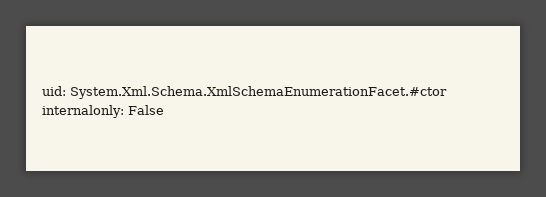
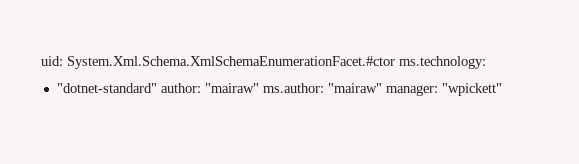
- uid: System.Xml.Schema.XmlSchemaEnumerationFacet.#ctor internalonly: False
+ uid: System.Xml.Schema.XmlSchemaEnumerationFacet.#ctor ms.technology:
+ "dotnet-standard" author: "mairaw" ms.author: "mairaw" manager: "wpickett"

